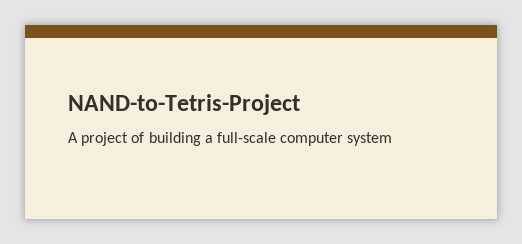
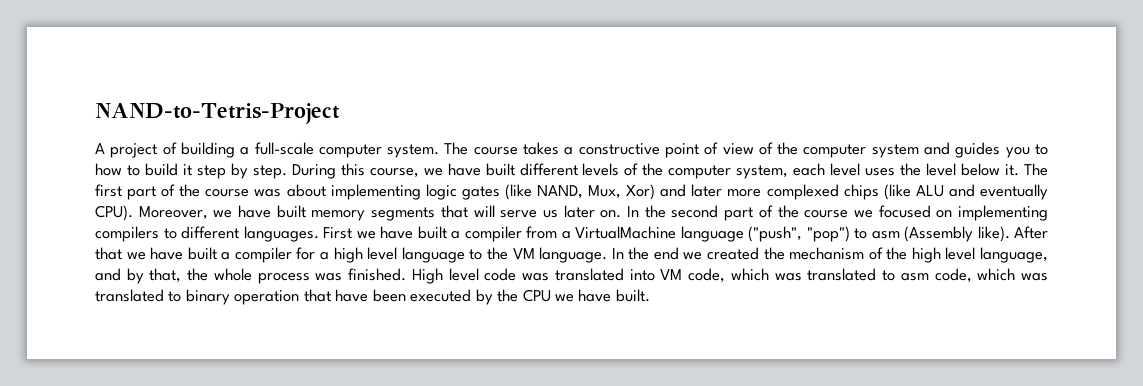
- A project of building a full-scale computer system
+ A project of building a full-scale computer system. The course takes a constructive point of view of the computer system and guides you to how to build it step by step. During this course, we have built different levels of the computer system, each level uses the level below it. The first part of the course was about implementing logic gates (like NAND, Mux, Xor) and later more complexed chips (like ALU and eventually CPU). Moreover, we have built memory segments that will serve us later on. In the second part of the course we focused on implementing compilers to different languages. First we have built a compiler from a VirtualMachine language ("push", "pop") to asm (Assembly like). After that we have built a compiler for a high level language to the VM language. In the end we created the mechanism of the high level language, and by that, the whole process was finished. High level code was translated into VM code, which was translated to asm code, which was translated to binary operation that have been executed by the CPU we have built.

